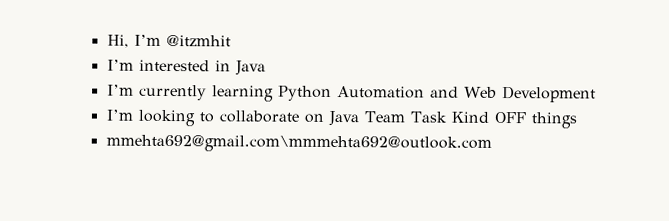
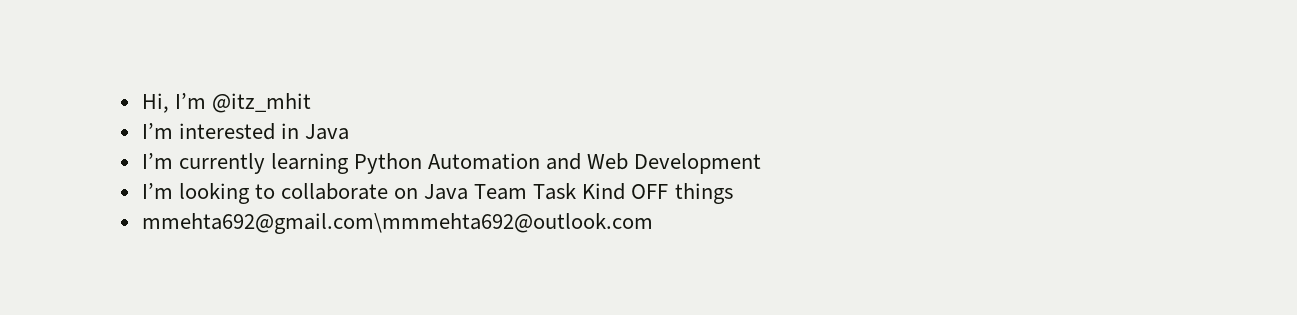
- Hi, I’m @itzmhit
+ Hi, I’m @itz_mhit

